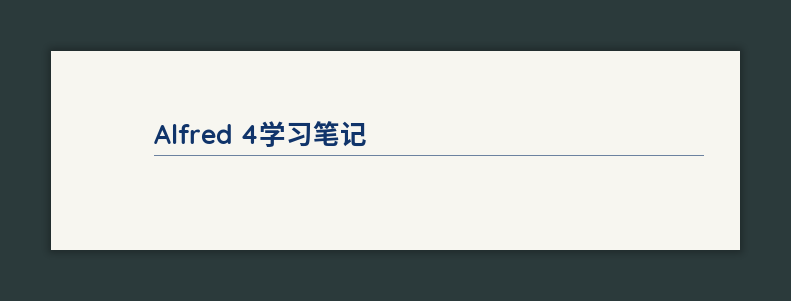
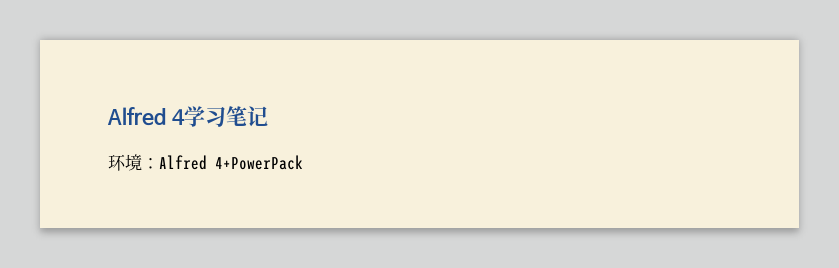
+ 环境：Alfred 4+PowerPack

